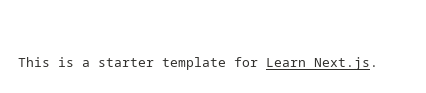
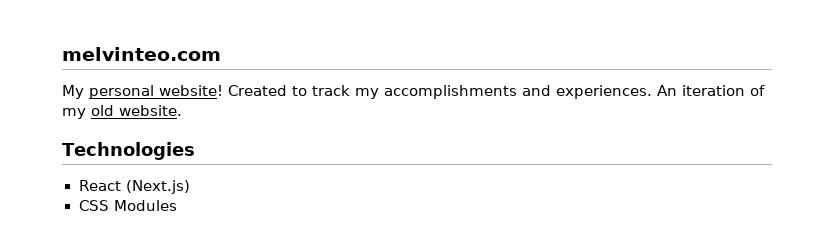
- This is a starter template for Learn Next.js.
+ melvinteo.com
+ My personal website! Created to track my accomplishments and experiences. An iteration of my old website.
+ Technologies
+ React (Next.js)
+ CSS Modules

